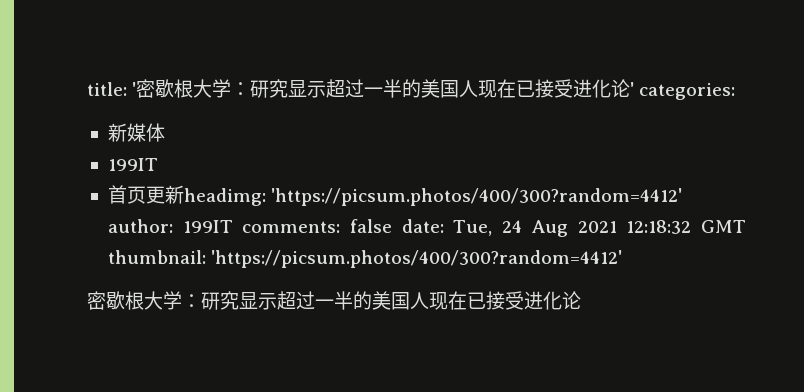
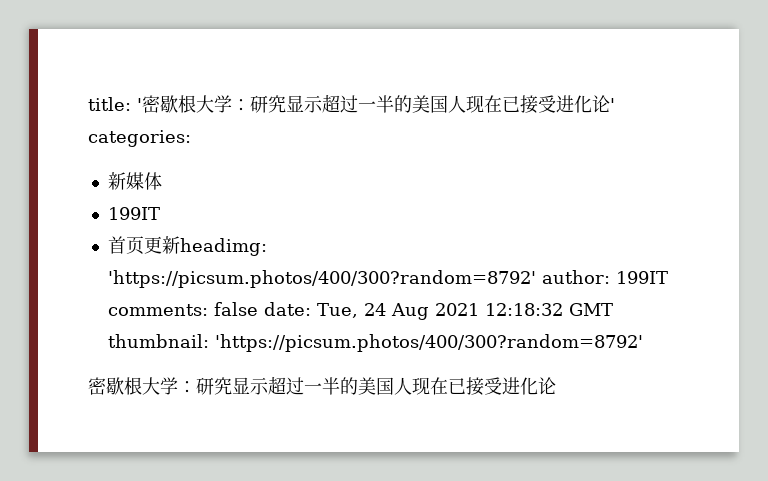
- 首页更新headimg: 'https://picsum.photos/400/300?random=4412' author: 199IT comments: false date: Tue, 24 Aug 2021 12:18:32 GMT thumbnail: 'https://picsum.photos/400/300?random=4412'
+ 首页更新headimg: 'https://picsum.photos/400/300?random=8792' author: 199IT comments: false date: Tue, 24 Aug 2021 12:18:32 GMT thumbnail: 'https://picsum.photos/400/300?random=8792'

